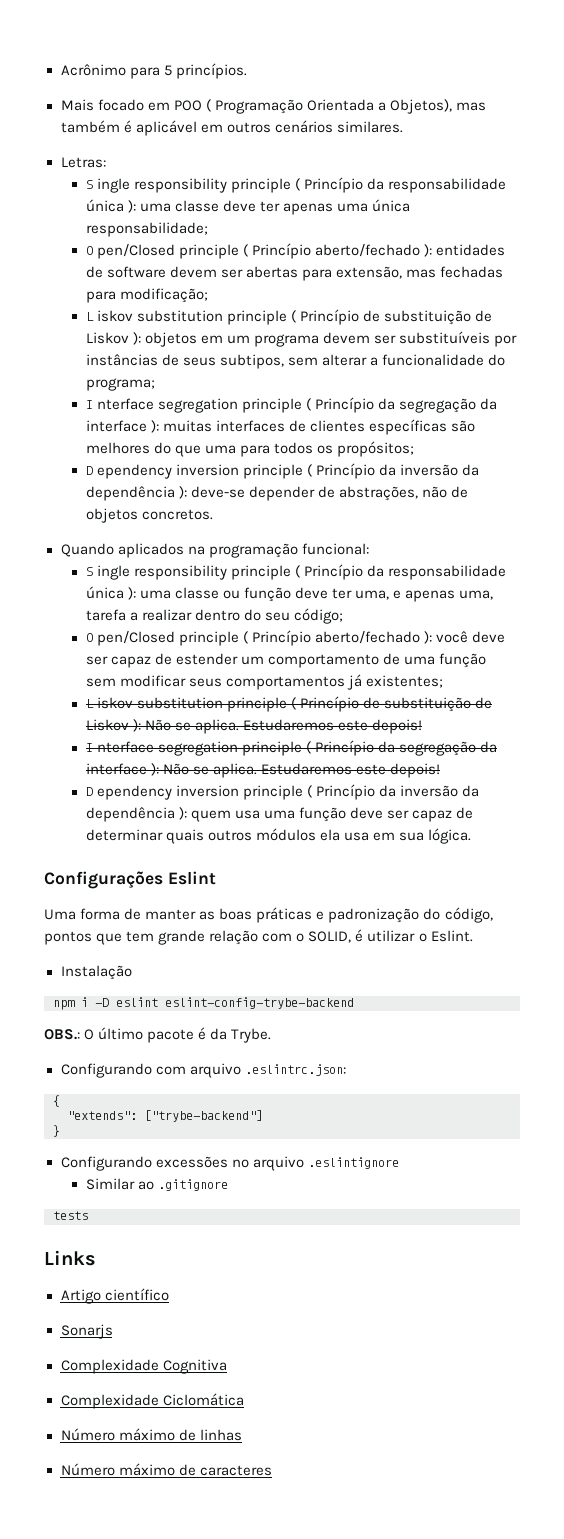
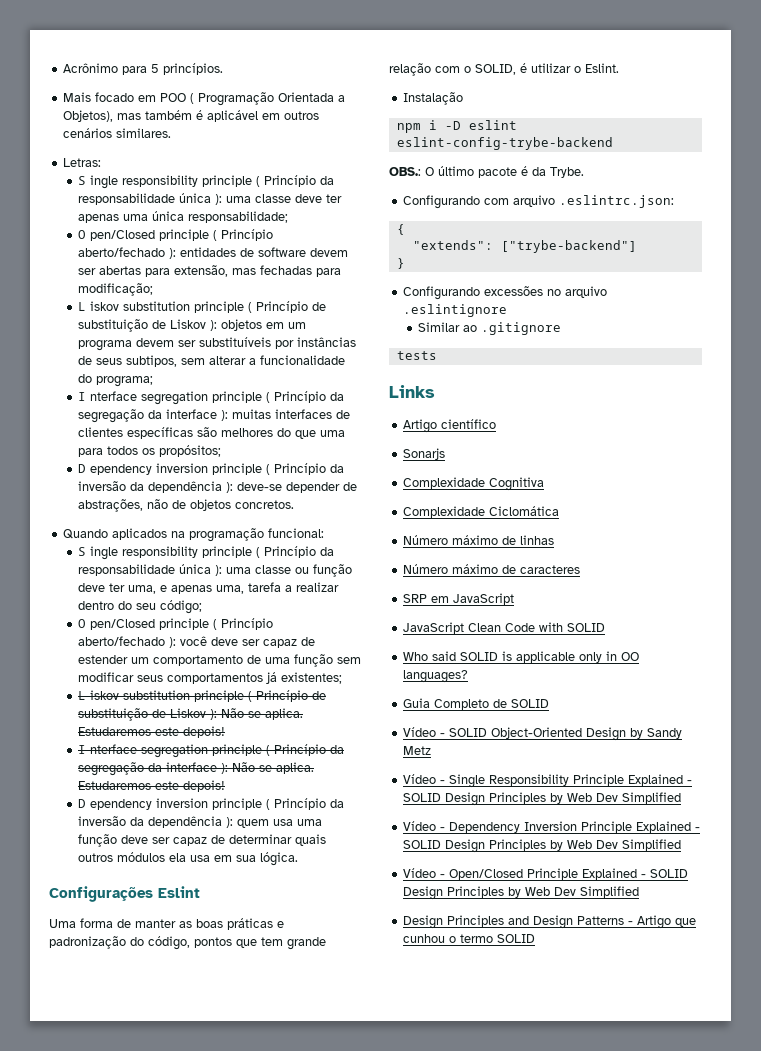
+ SRP em JavaScript
+ JavaScript Clean Code with SOLID
+ Who said SOLID is applicable only in OO languages?
+ Guia Completo de SOLID
+ Vídeo - SOLID Object-Oriented Design by Sandy Metz
+ Vídeo - Single Responsibility Principle Explained - SOLID Design Principles by Web Dev Simplified
+ Vídeo - Dependency Inversion Principle Explained - SOLID Design Principles by Web Dev Simplified
+ Vídeo - Open/Closed Principle Explained - SOLID Design Principles by Web Dev Simplified
+ Design Principles and Design Patterns - Artigo que cunhou o termo SOLID

